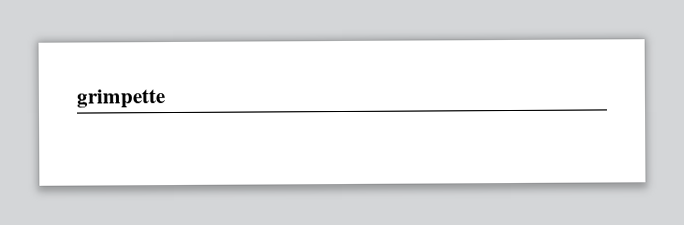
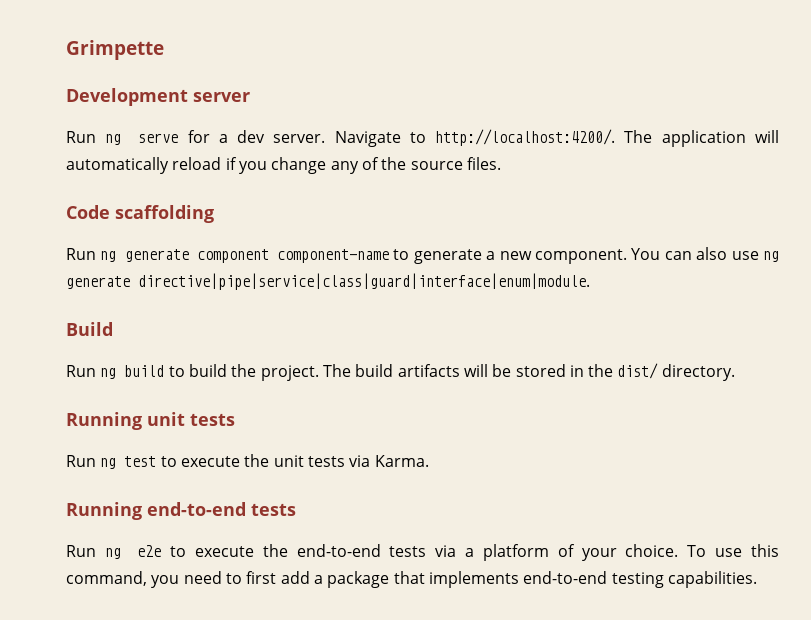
- grimpette
+ Grimpette
+ Development server
+ Run ng serve for a dev server. Navigate to http://localhost:4200/. The application will automatically reload if you change any of the source files.
+ Code scaffolding
+ Run ng generate component component-name to generate a new component. You can also use ng generate directive|pipe|service|class|guard|interface|enum|module.
+ Build
+ Run ng build to build the project. The build artifacts will be stored in the dist/ directory.
+ Running unit tests
+ Run ng test to execute the unit tests via Karma.
+ Running end-to-end tests
+ Run ng e2e to execute the end-to-end tests via a platform of your choice. To use this command, you need to first add a package that implements end-to-end testing capabilities.

